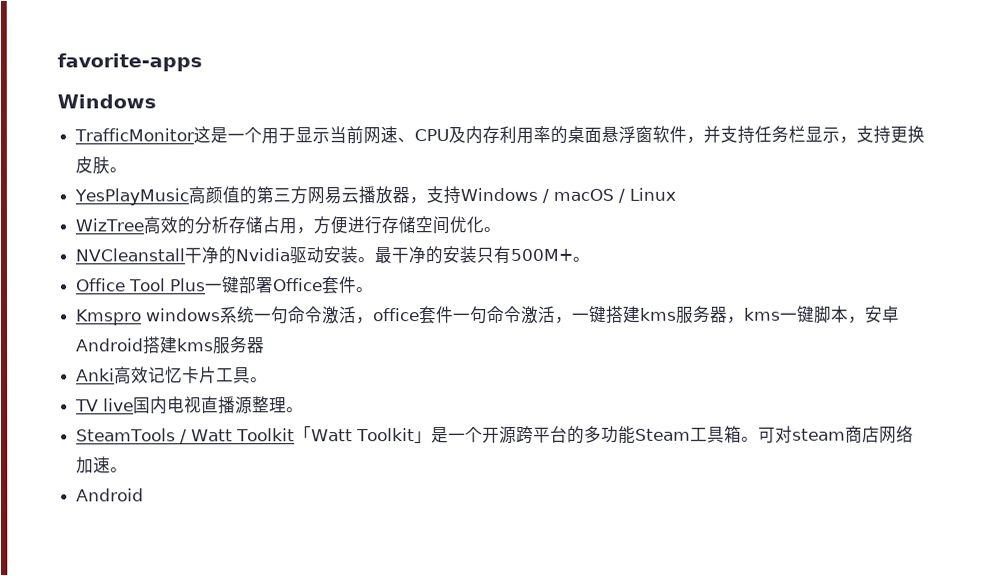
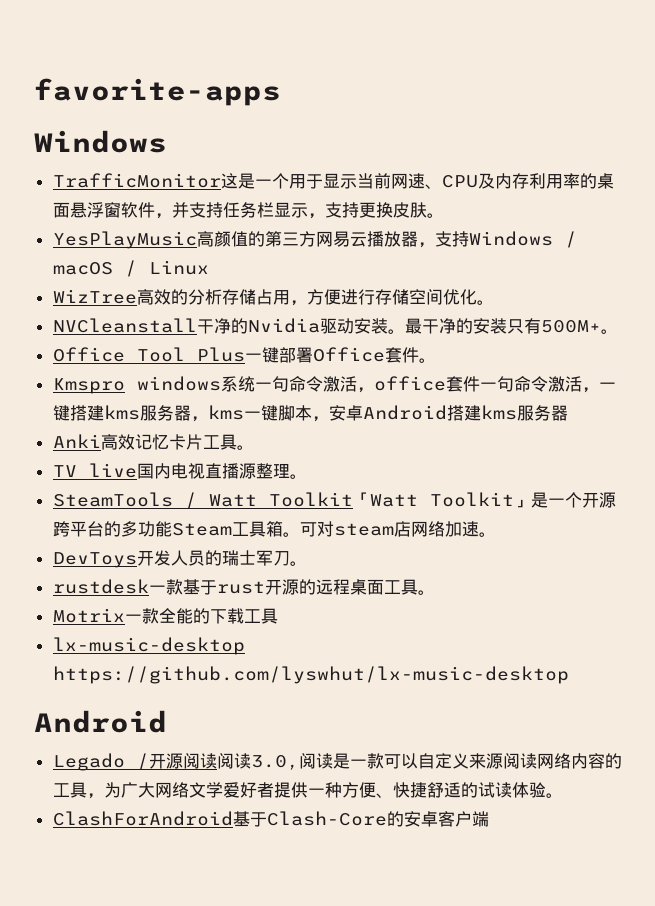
- 可对steam商店网络加速。
+ 可对steam店网络加速。
+ DevToys开发人员的瑞士军刀。
+ rustdesk一款基于rust开源的远程桌面工具。
+ Motrix一款全能的下载工具
+ lx-music-desktop https://github.com/lyswhut/lx-music-desktop
  Android
+ Legado /开源阅读阅读3.0,阅读是一款可以自定义来源阅读网络内容的工具，为广大网络文学爱好者提供一种方便、快捷舒适的试读体验。
+ ClashForAndroid基于Clash-Core的安卓客户端

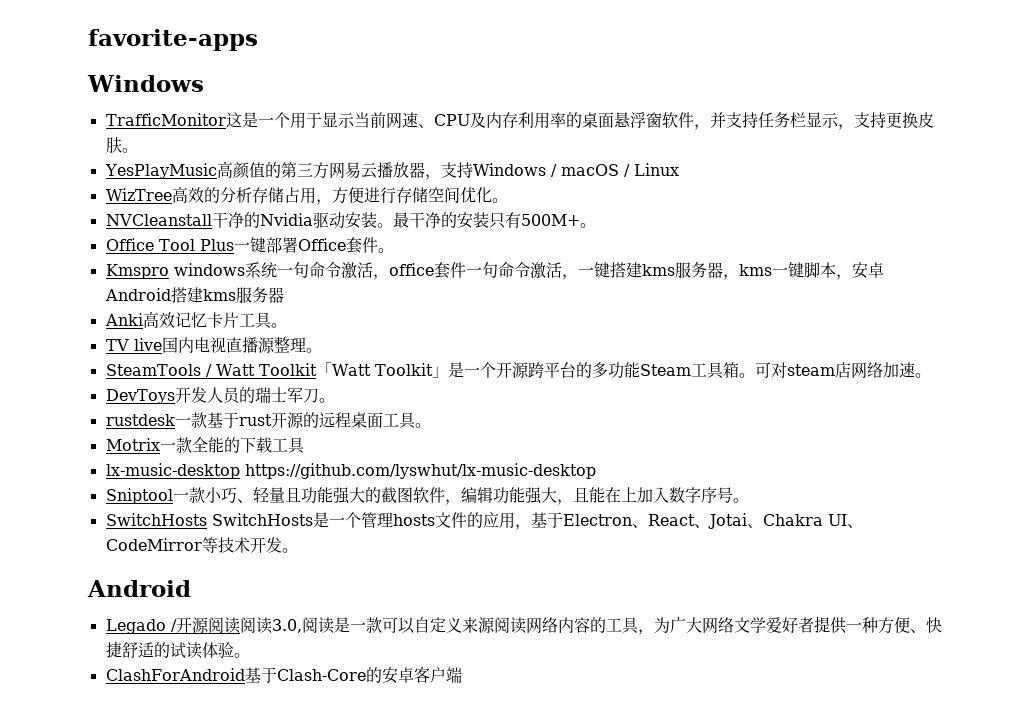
+ Sniptool一款小巧、轻量且功能强大的截图软件，编辑功能强大，且能在上加入数字序号。
+ SwitchHosts SwitchHosts是一个管理hosts文件的应用，基于Electron、React、Jotai、Chakra UI、CodeMirror等技术开发。

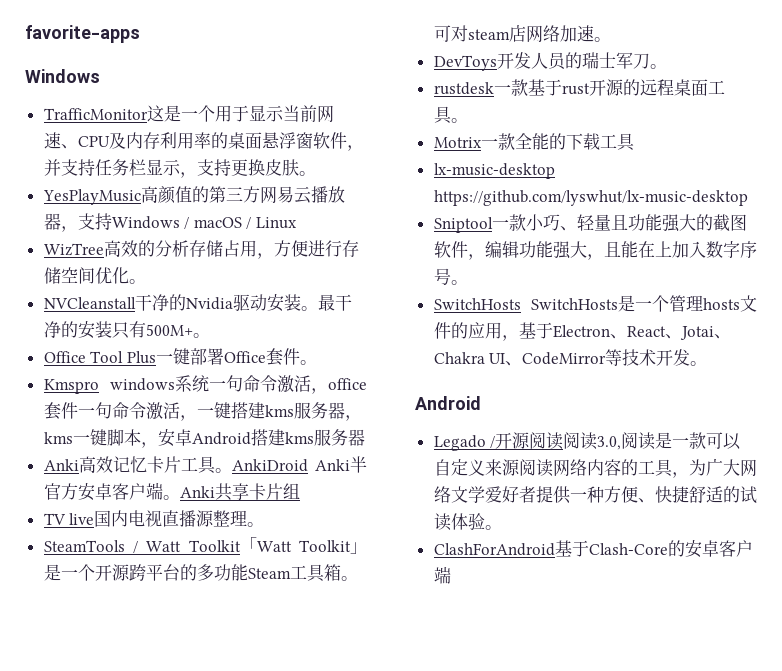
+ AnkiDroid Anki半官方安卓客户端。Anki共享卡片组

